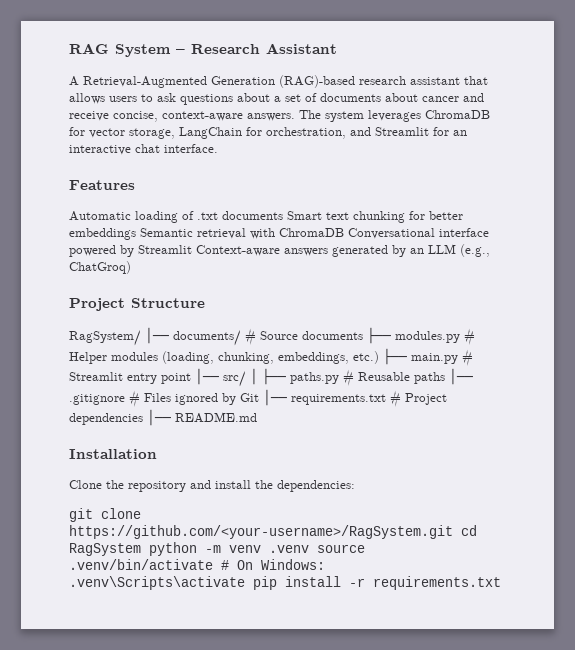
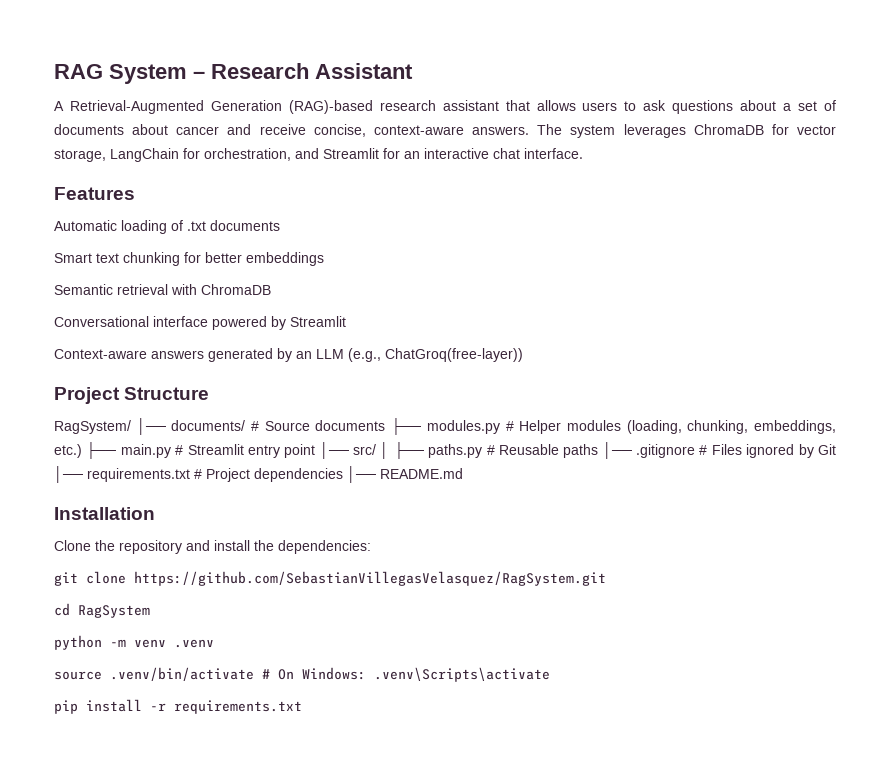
- Automatic loading of .txt documents Smart text chunking for better embeddings Semantic retrieval with ChromaDB Conversational interface powered by Streamlit Context-aware answers generated by an LLM (e.g., ChatGroq)
+ Automatic loading of .txt documents
+ Smart text chunking for better embeddings
+ Semantic retrieval with ChromaDB
+ Conversational interface powered by Streamlit
+ Context-aware answers generated by an LLM (e.g., ChatGroq(free-layer))
- git clone https://github.com/<your-username>/RagSystem.git cd RagSystem python -m venv .venv source .venv/bin/activate # On Windows: .venv\Scripts\activate pip install -r requirements.txt
+ git clone https://github.com/SebastianVillegasVelasquez/RagSystem.git
+ cd RagSystem
+ python -m venv .venv
+ source .venv/bin/activate # On Windows: .venv\Scripts\activate
+ pip install -r requirements.txt

